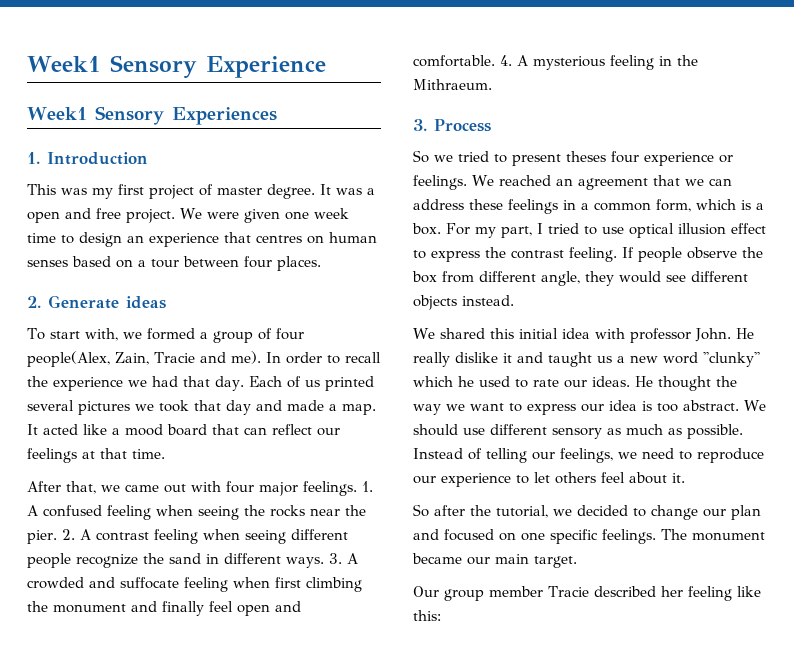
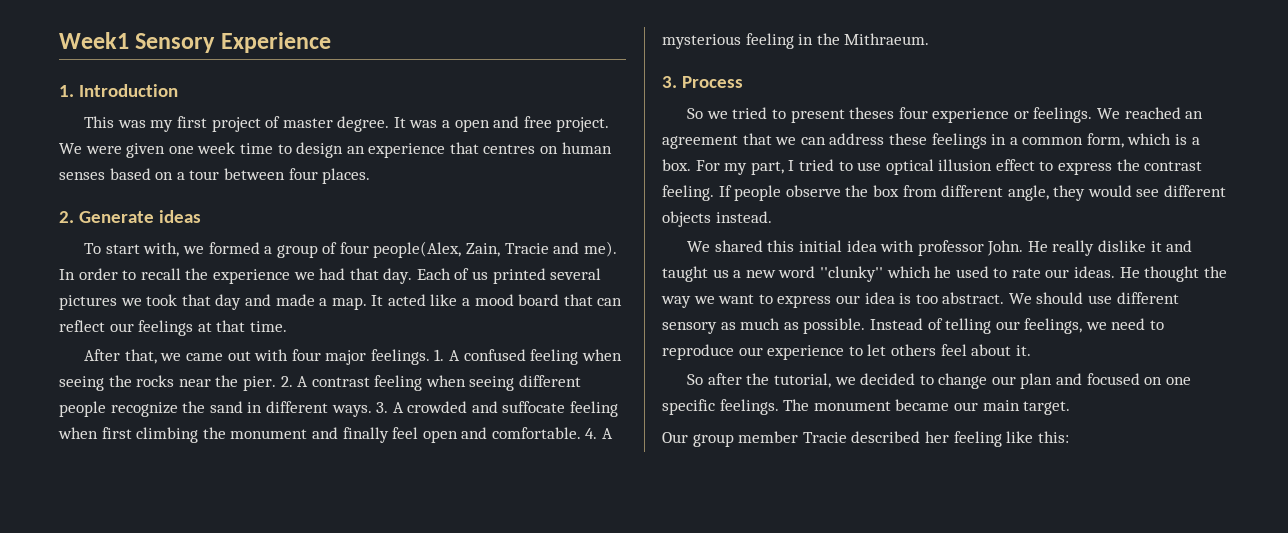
- Week1 Sensory Experiences

